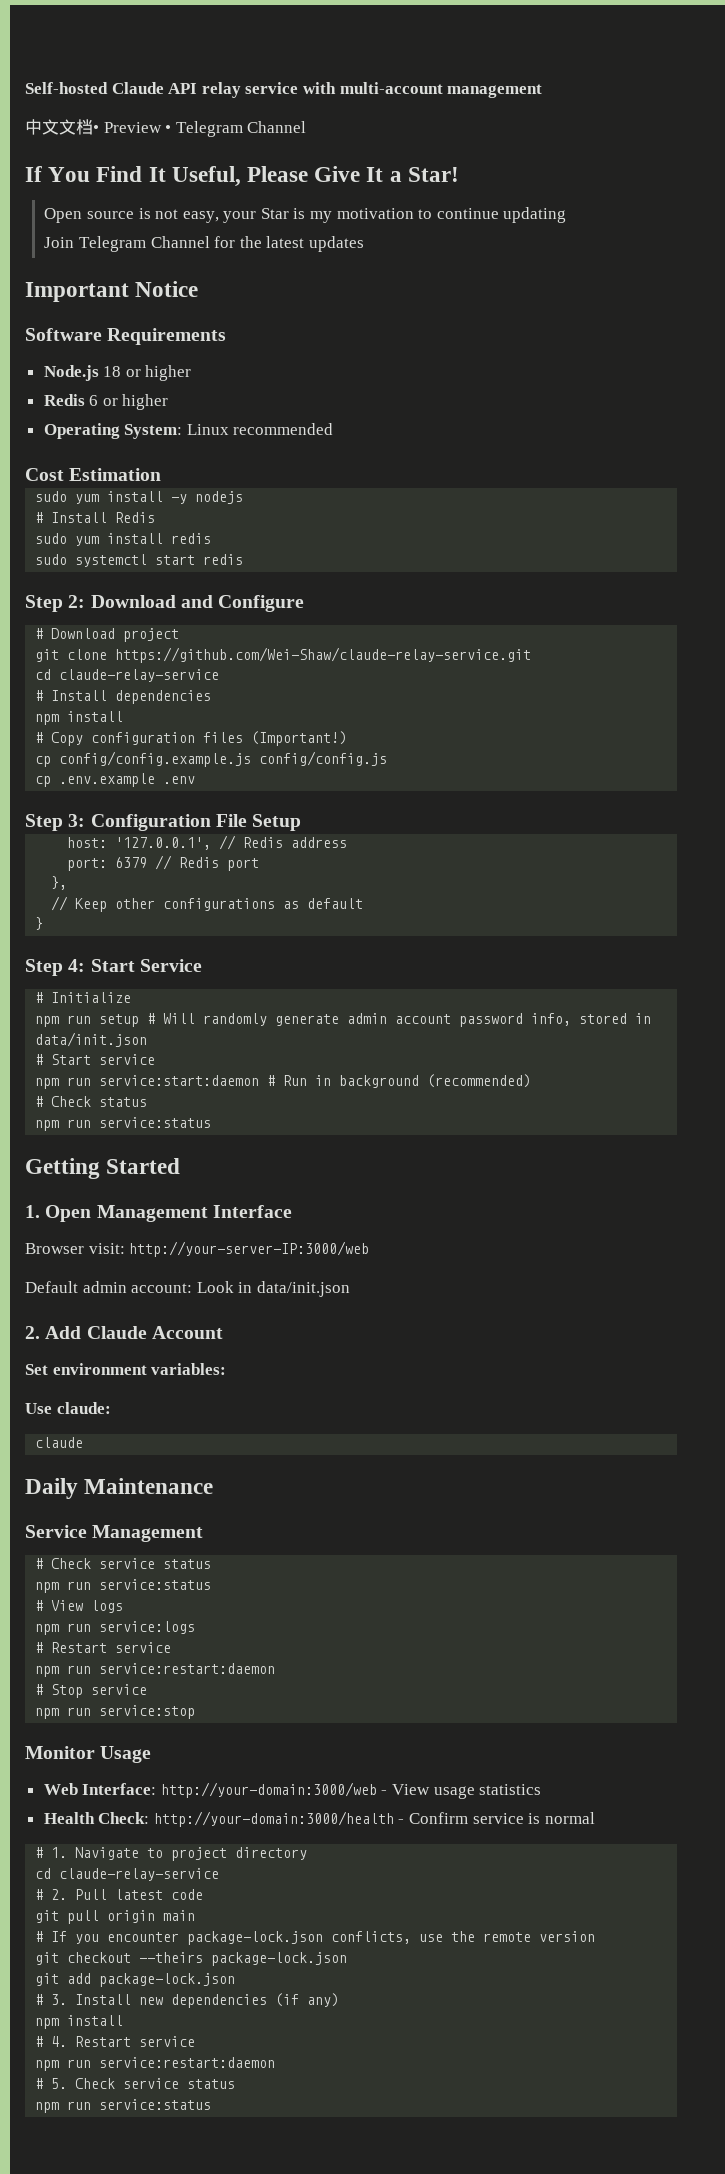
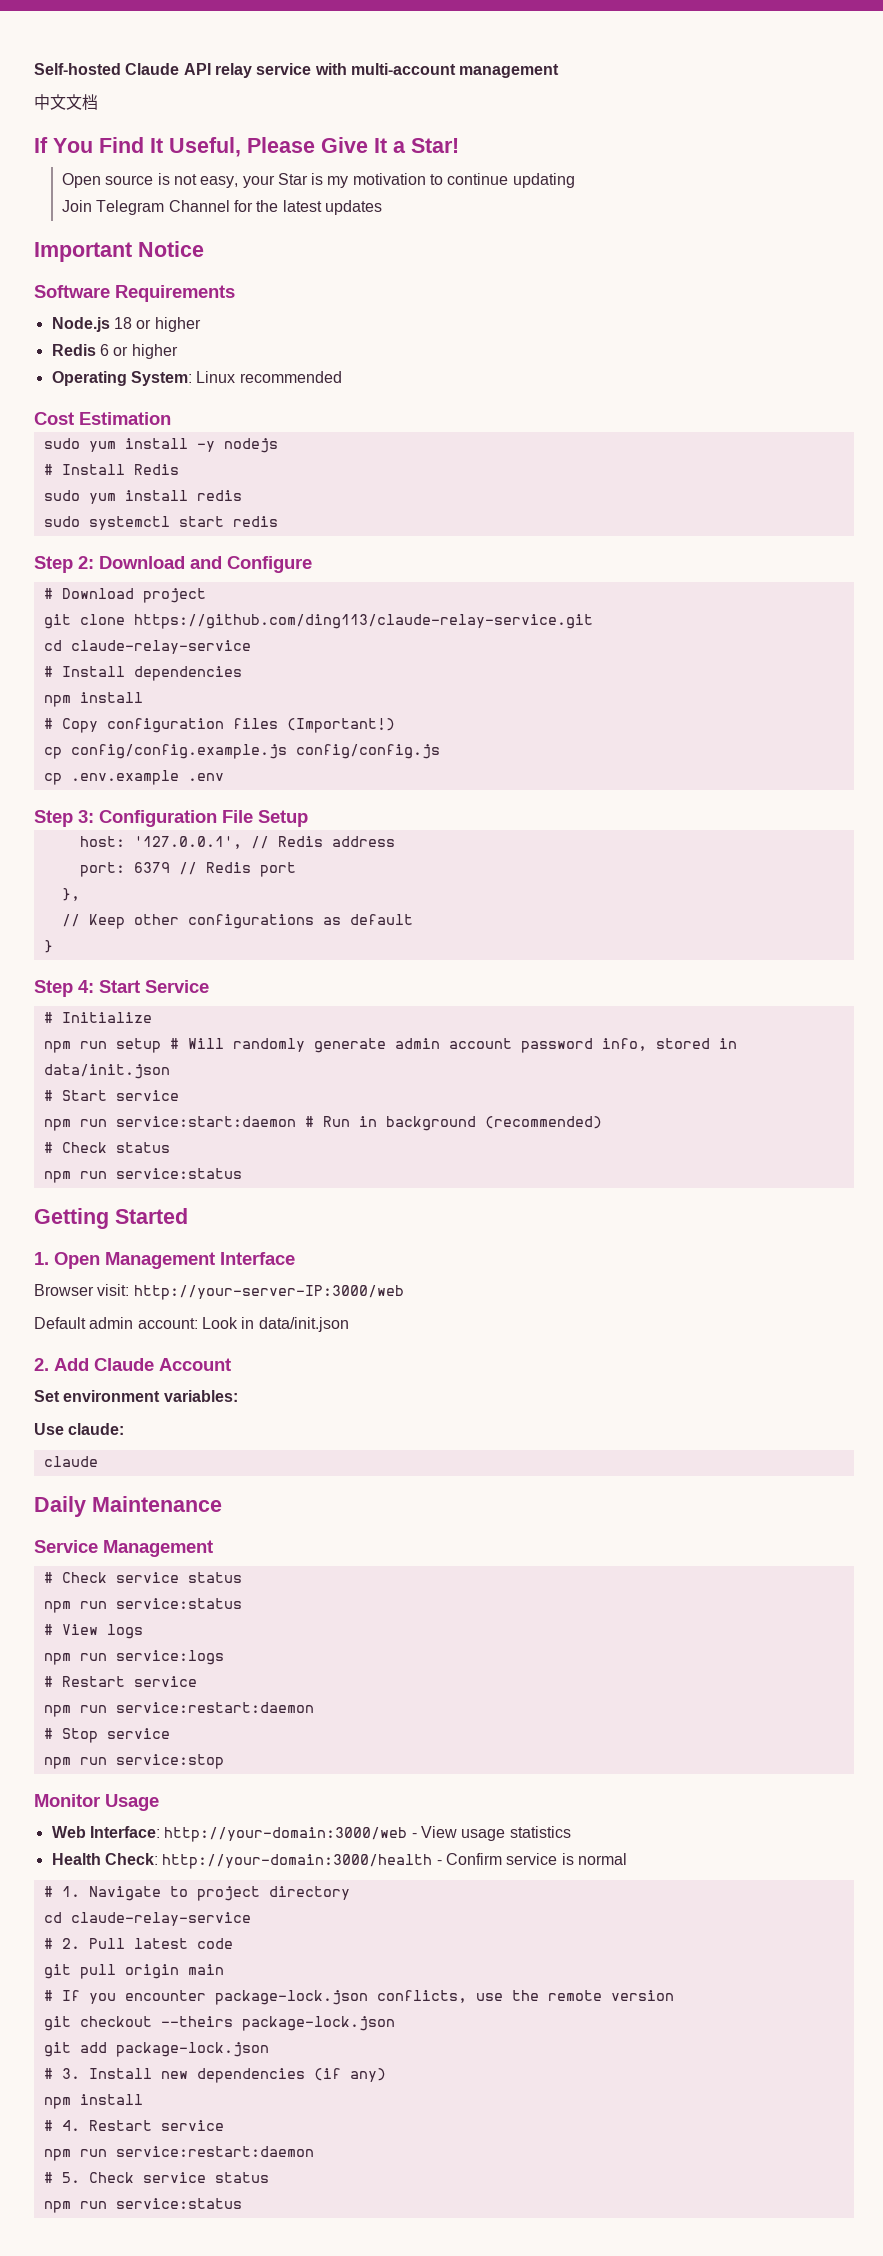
- 中文文档• Preview • Telegram Channel
+ 中文文档
- git clone https://github.com/Wei-Shaw/claude-relay-service.git
+ git clone https://github.com/ding113/claude-relay-service.git

